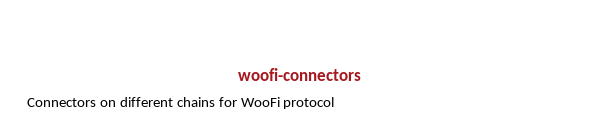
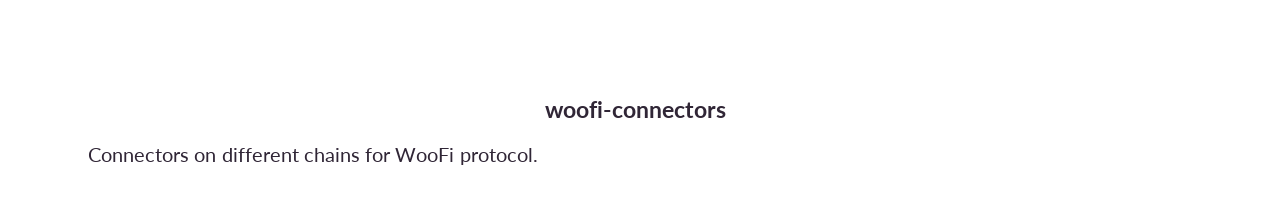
- Connectors on different chains for WooFi protocol
+ Connectors on different chains for WooFi protocol.

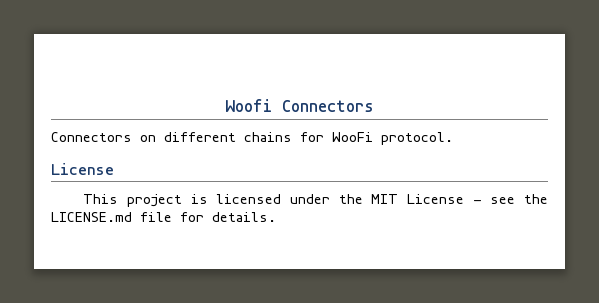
- woofi-connectors
+ Woofi Connectors
  Connectors on different chains for WooFi protocol.
+ License
+ This project is licensed under the MIT License - see the LICENSE.md file for details.

